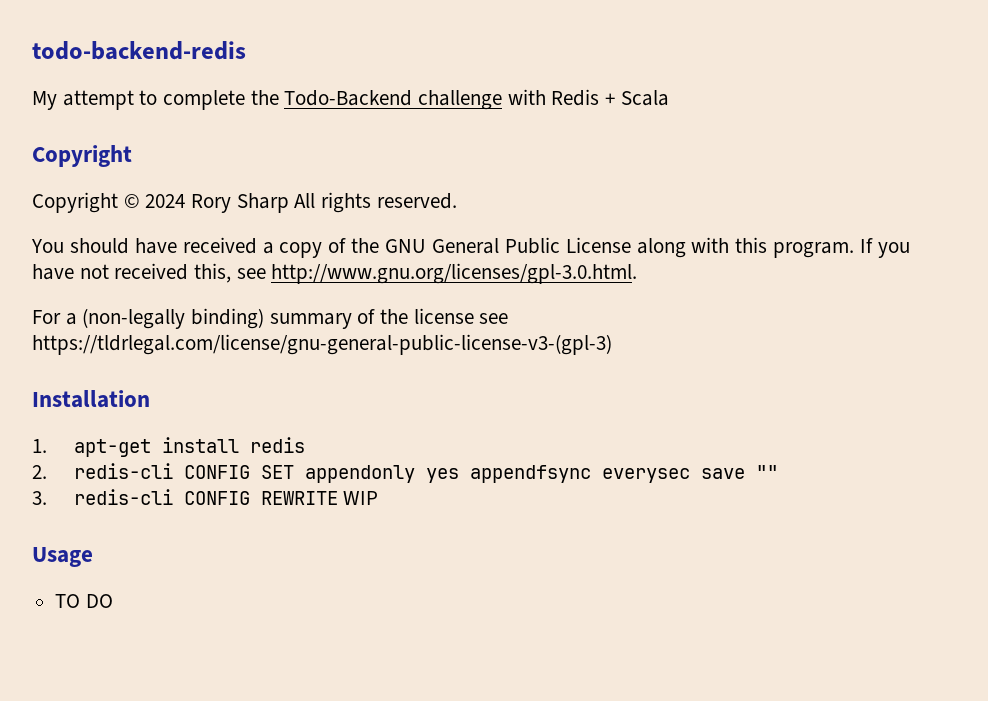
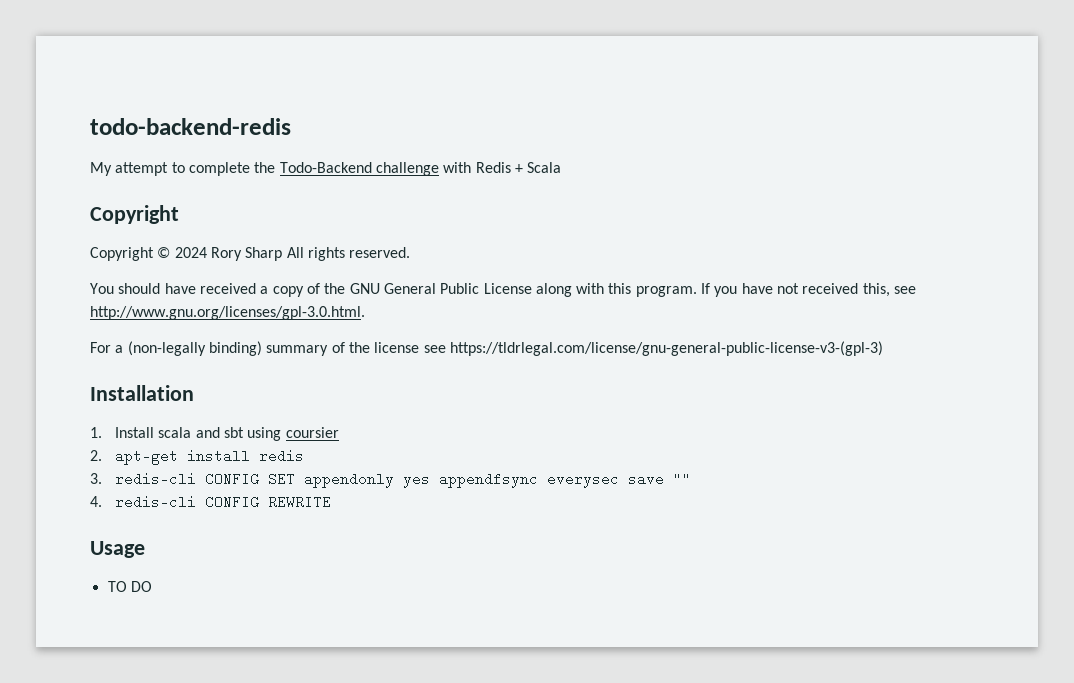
- 1. apt-get install redis
+ 1. Install scala and sbt using coursier
+ 2. apt-get install redis
- 2. redis-cli CONFIG SET appendonly yes appendfsync everysec save ""
+ 3. redis-cli CONFIG SET appendonly yes appendfsync everysec save ""
- 3. redis-cli CONFIG REWRITE WIP
+ 4. redis-cli CONFIG REWRITE

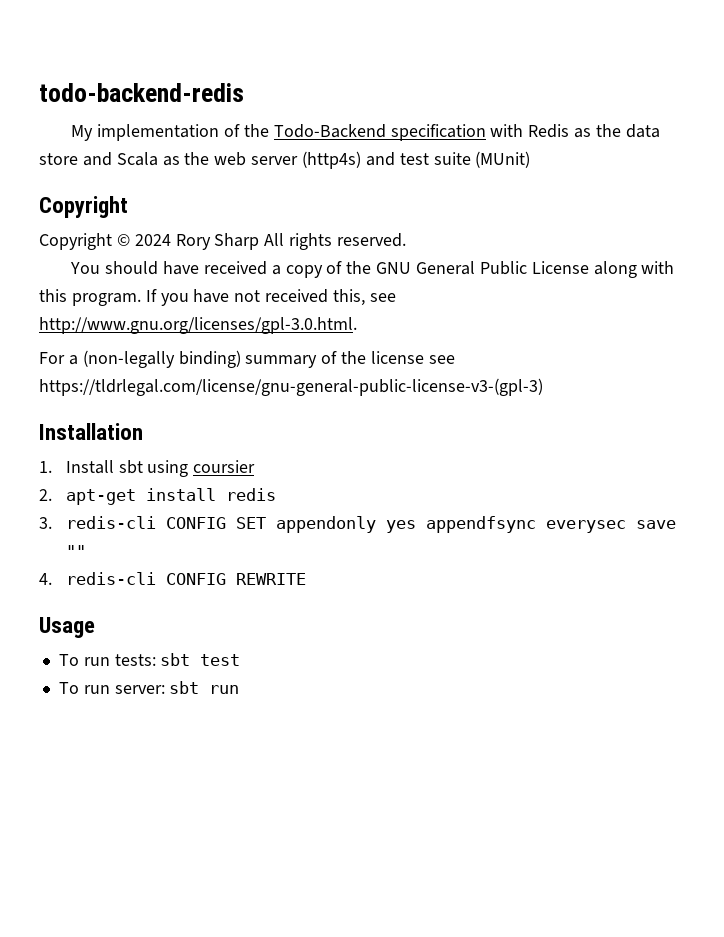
- My attempt to complete the Todo-Backend challenge with Redis + Scala
+ My implementation of the Todo-Backend specification with Redis as the data store and Scala as the web server (http4s) and test suite (MUnit)
- 1. Install scala and sbt using coursier
+ 1. Install sbt using coursier
- TO DO
+ To run tests: sbt test
+ To run server: sbt run

